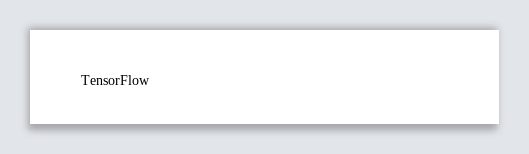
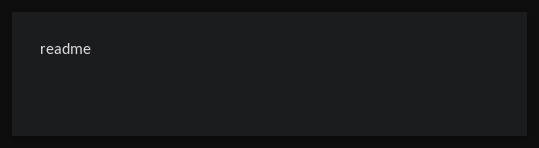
- TensorFlow
+ readme

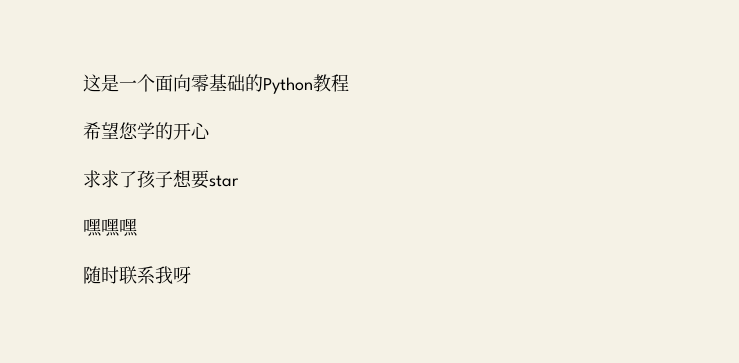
- readme
+ 这是一个面向零基础的Python教程
+ 希望您学的开心
+ 求求了孩子想要star
+ 嘿嘿嘿
+ 随时联系我呀

